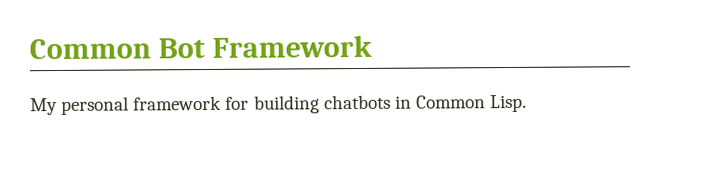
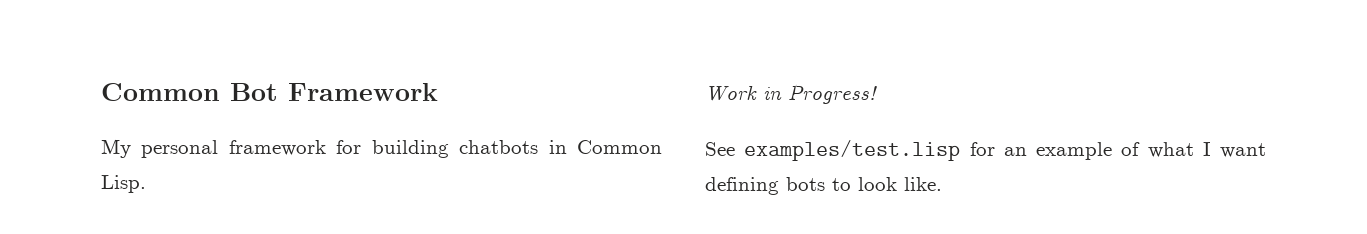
+ Work in Progress!
+ See examples/test.lisp for an example of what I want defining bots to look like.

